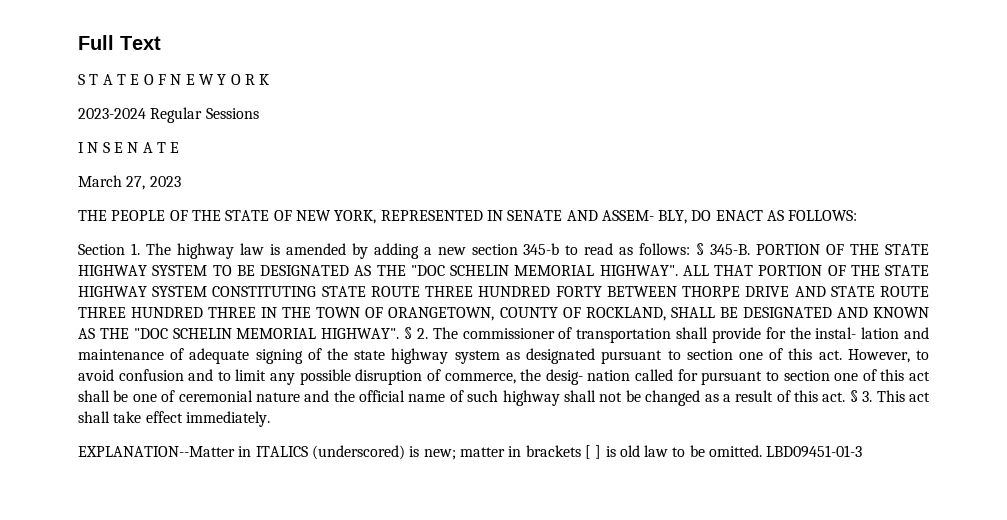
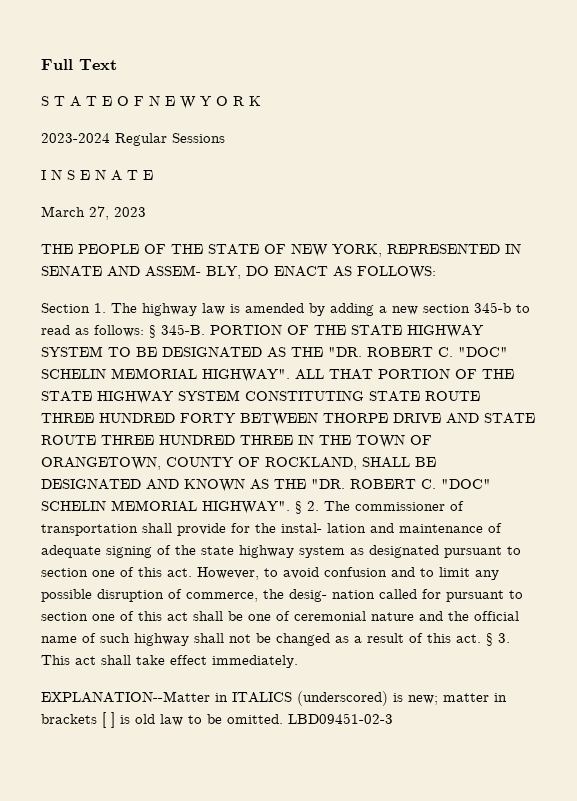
- PORTION OF THE STATE HIGHWAY SYSTEM TO BE DESIGNATED AS THE "DOC SCHELIN MEMORIAL HIGHWAY".
+ PORTION OF THE STATE HIGHWAY SYSTEM TO BE DESIGNATED AS THE "DR. ROBERT C. "DOC" SCHELIN MEMORIAL HIGHWAY".
- ALL THAT PORTION OF THE STATE HIGHWAY SYSTEM CONSTITUTING STATE ROUTE THREE HUNDRED FORTY BETWEEN THORPE DRIVE AND STATE ROUTE THREE HUNDRED THREE IN THE TOWN OF ORANGETOWN, COUNTY OF ROCKLAND, SHALL BE DESIGNATED AND KNOWN AS THE "DOC SCHELIN MEMORIAL HIGHWAY".
+ ALL THAT PORTION OF THE STATE HIGHWAY SYSTEM CONSTITUTING STATE ROUTE THREE HUNDRED FORTY BETWEEN THORPE DRIVE AND STATE ROUTE THREE HUNDRED THREE IN THE TOWN OF ORANGETOWN, COUNTY OF ROCKLAND, SHALL BE DESIGNATED AND KNOWN AS THE "DR. ROBERT C. "DOC" SCHELIN MEMORIAL HIGHWAY".
- LBD09451-01-3
+ LBD09451-02-3

